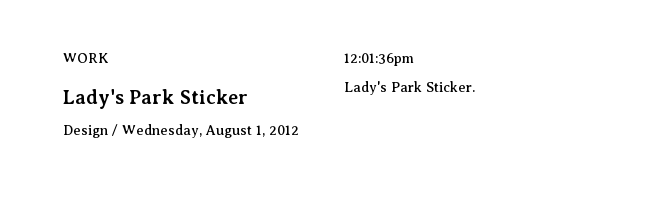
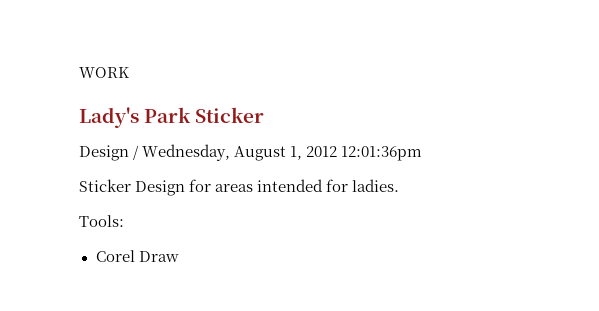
- Lady's Park Sticker.
+ Sticker Design for areas intended for ladies.
+ Tools:
+ Corel Draw

